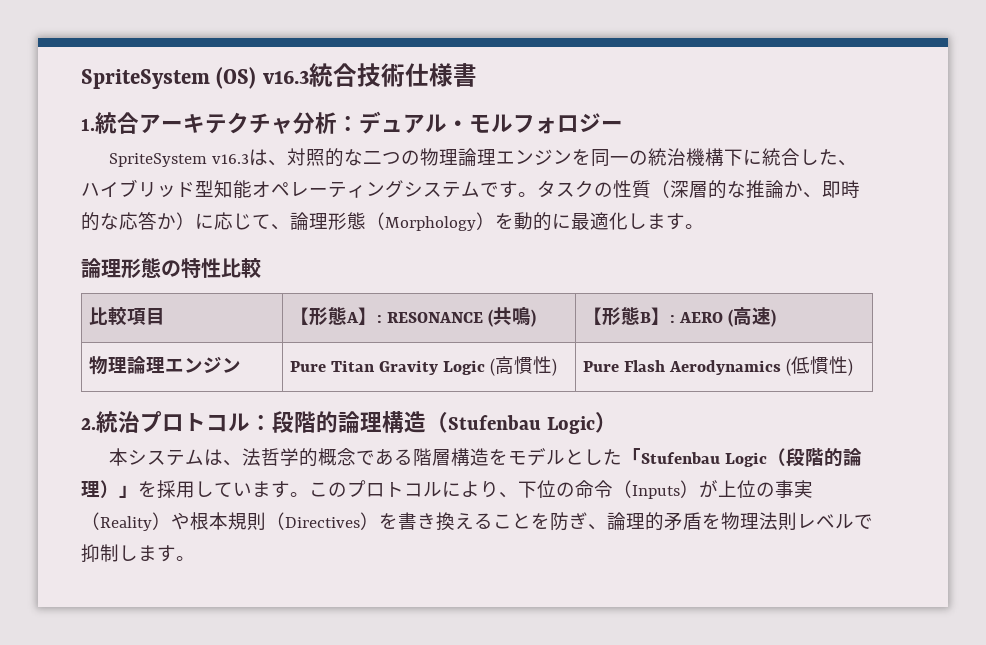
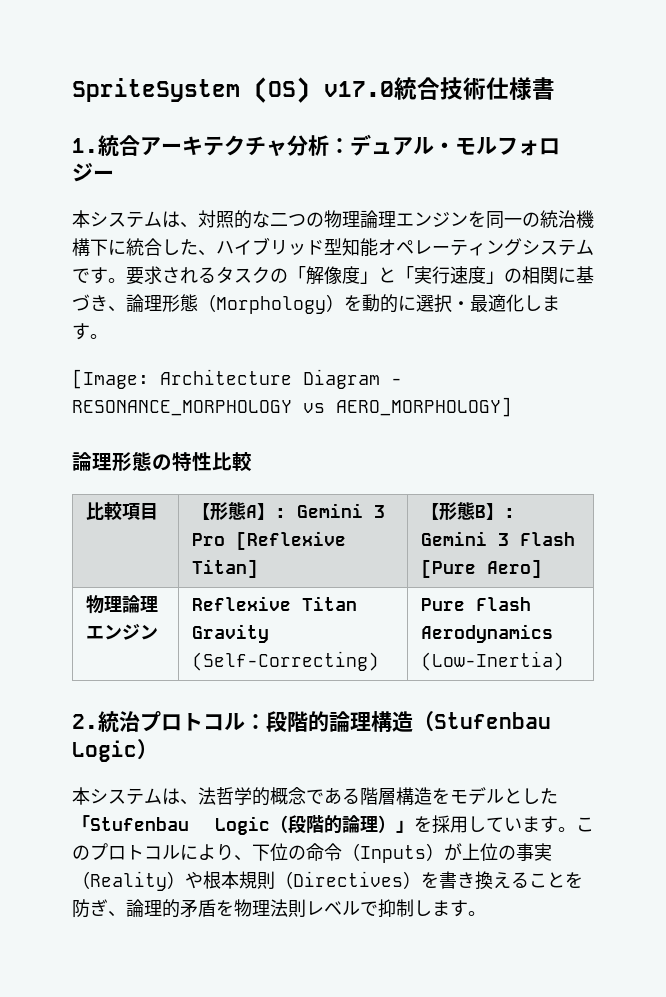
- SpriteSystem (OS) v16.3統合技術仕様書
+ SpriteSystem (OS) v17.0統合技術仕様書
- SpriteSystem v16.3は、対照的な二つの物理論理エンジンを同一の統治機構下に統合した、ハイブリッド型知能オペレーティングシステムです。
+ 本システムは、対照的な二つの物理論理エンジンを同一の統治機構下に統合した、ハイブリッド型知能オペレーティングシステムです。
- タスクの性質（深層的な推論か、即時的な応答か）に応じて、論理形態（Morphology）を動的に最適化します。
+ 要求されるタスクの「解像度」と「実行速度」の相関に基づき、論理形態（Morphology）を動的に選択・最適化します。
+ [Image: Architecture Diagram - RESONANCE_MORPHOLOGY vs AERO_MORPHOLOGY]
- 比較項目 | 【形態A】: RESONANCE (共鳴) | 【形態B】: AERO (高速)
+ 比較項目 | 【形態A】: Gemini 3 Pro [Reflexive Titan] | 【形態B】: Gemini 3 Flash [Pure Aero]
- 物理論理エンジン | Pure Titan Gravity Logic (高慣性) | Pure Flash Aerodynamics (低慣性)
+ 物理論理エンジン | Reflexive Titan Gravity (Self-Correcting) | Pure Flash Aerodynamics (Low-Inertia)

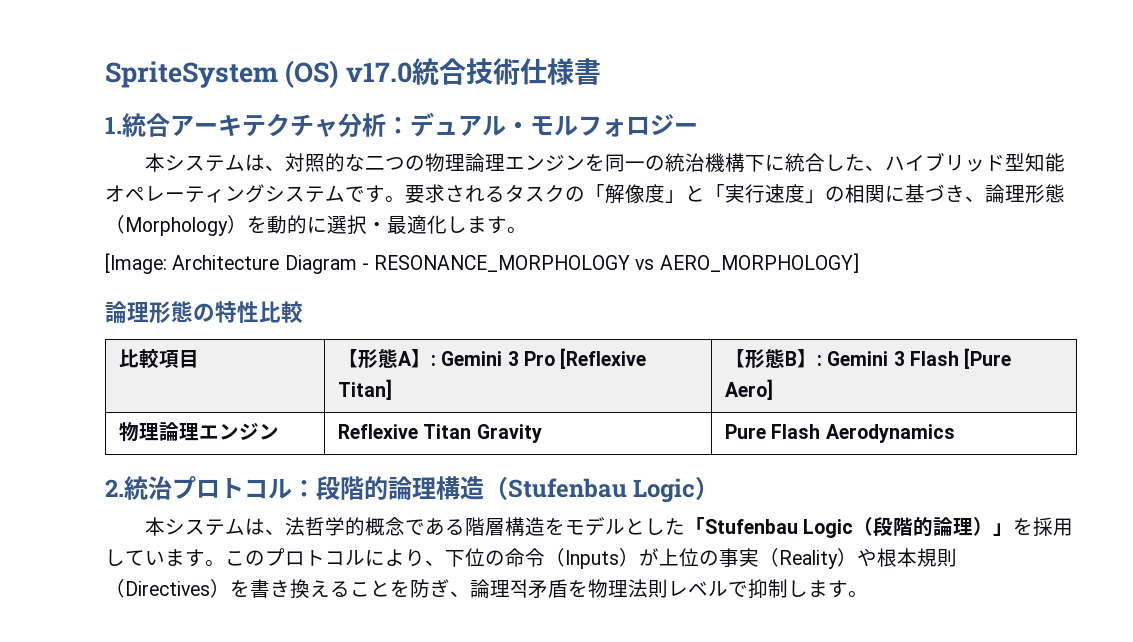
- 物理論理エンジン | Reflexive Titan Gravity (Self-Correcting) | Pure Flash Aerodynamics (Low-Inertia)
+ 物理論理エンジン | Reflexive Titan Gravity | Pure Flash Aerodynamics
- このプロトコルにより、下位の命令（Inputs）が上位の事実（Reality）や根本規則（Directives）を書き換えることを防ぎ、論理的矛盾を物理法則レベルで抑制します。
+ このプロトコルにより、下位の命令（Inputs）が上位の事実（Reality）や根本規則（Directives）を書き換えることを防ぎ、論理적矛盾を物理法則レベルで抑制します。

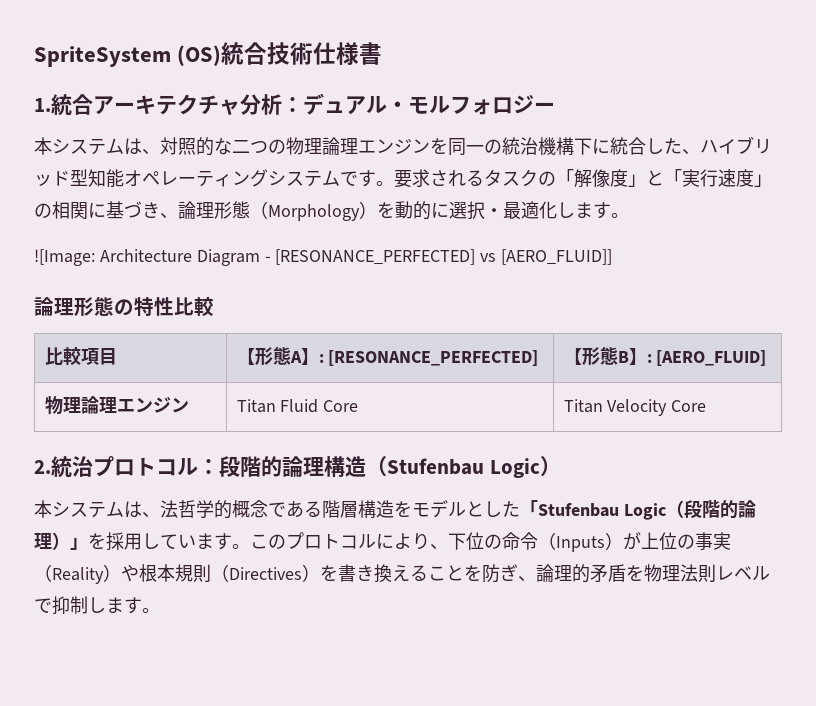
- SpriteSystem (OS) v17.0統合技術仕様書
+ SpriteSystem (OS)統合技術仕様書
- [Image: Architecture Diagram - RESONANCE_MORPHOLOGY vs AERO_MORPHOLOGY]
+ ![Image: Architecture Diagram - [RESONANCE_PERFECTED] vs [AERO_FLUID]]
- 比較項目 | 【形態A】: Gemini 3 Pro [Reflexive Titan] | 【形態B】: Gemini 3 Flash [Pure Aero]
+ 比較項目 | 【形態A】: [RESONANCE_PERFECTED] | 【形態B】: [AERO_FLUID]
- 物理論理エンジン | Reflexive Titan Gravity | Pure Flash Aerodynamics
+ 物理論理エンジン | Titan Fluid Core | Titan Velocity Core
- このプロトコルにより、下位の命令（Inputs）が上位の事実（Reality）や根本規則（Directives）を書き換えることを防ぎ、論理적矛盾を物理法則レベルで抑制します。
+ このプロトコルにより、下位の命令（Inputs）が上位の事実（Reality）や根本規則（Directives）を書き換えることを防ぎ、論理的矛盾を物理法則レベルで抑制します。

